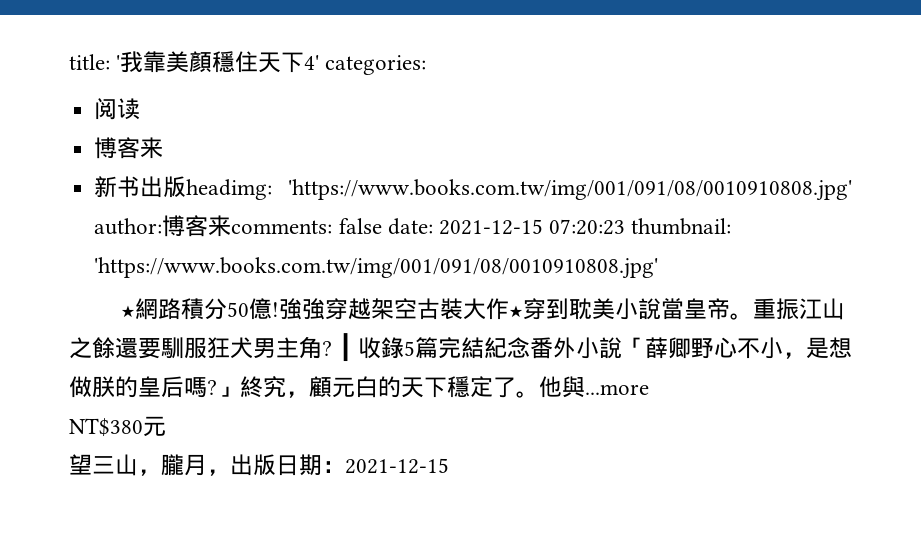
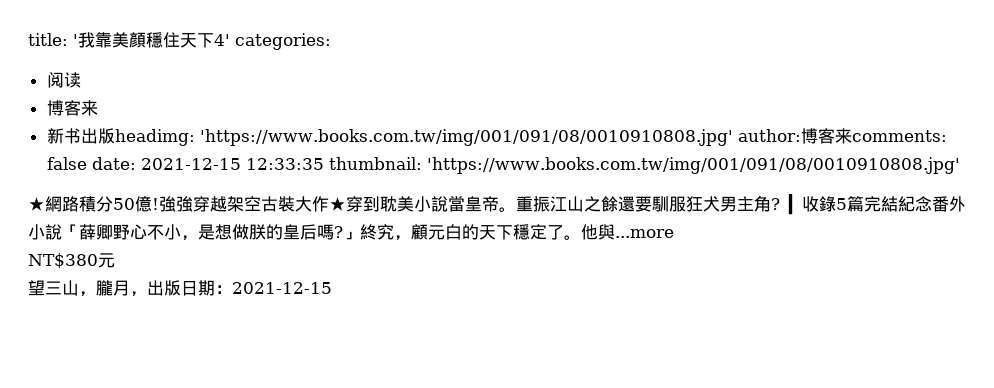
- 新书出版headimg: 'https://www.books.com.tw/img/001/091/08/0010910808.jpg' author:博客来comments: false date: 2021-12-15 07:20:23 thumbnail: 'https://www.books.com.tw/img/001/091/08/0010910808.jpg'
+ 新书出版headimg: 'https://www.books.com.tw/img/001/091/08/0010910808.jpg' author:博客来comments: false date: 2021-12-15 12:33:35 thumbnail: 'https://www.books.com.tw/img/001/091/08/0010910808.jpg'

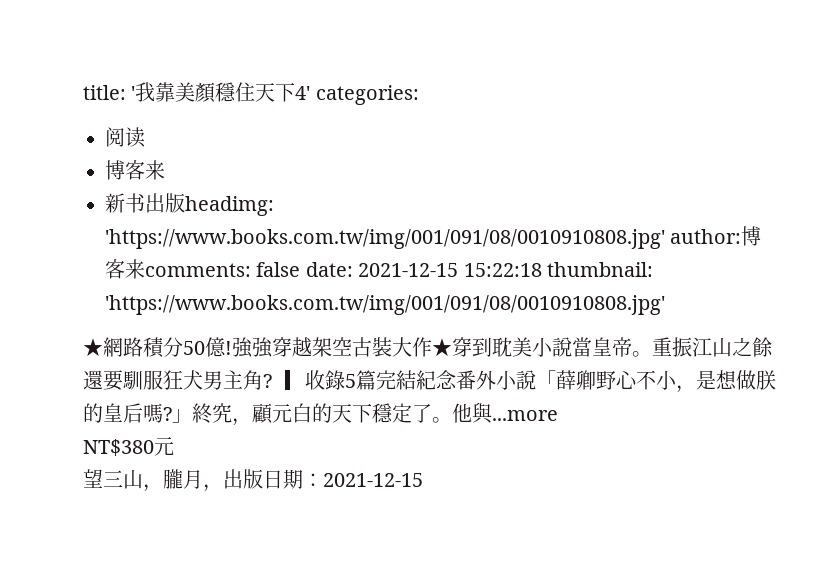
- 新书出版headimg: 'https://www.books.com.tw/img/001/091/08/0010910808.jpg' author:博客来comments: false date: 2021-12-15 12:33:35 thumbnail: 'https://www.books.com.tw/img/001/091/08/0010910808.jpg'
+ 新书出版headimg: 'https://www.books.com.tw/img/001/091/08/0010910808.jpg' author:博客来comments: false date: 2021-12-15 15:22:18 thumbnail: 'https://www.books.com.tw/img/001/091/08/0010910808.jpg'

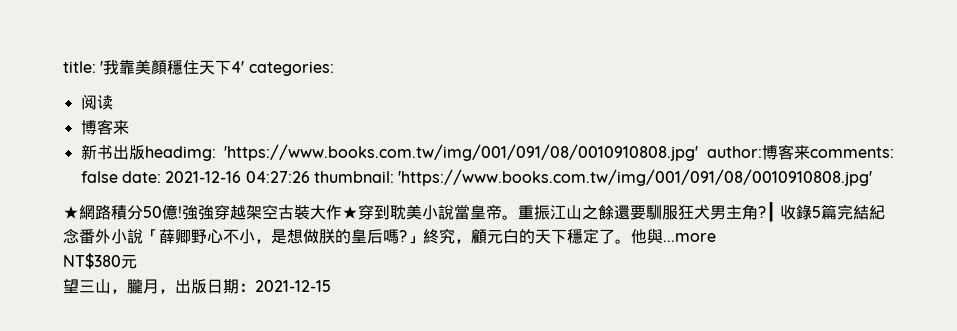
- 新书出版headimg: 'https://www.books.com.tw/img/001/091/08/0010910808.jpg' author:博客来comments: false date: 2021-12-15 15:22:18 thumbnail: 'https://www.books.com.tw/img/001/091/08/0010910808.jpg'
+ 新书出版headimg: 'https://www.books.com.tw/img/001/091/08/0010910808.jpg' author:博客来comments: false date: 2021-12-16 04:27:26 thumbnail: 'https://www.books.com.tw/img/001/091/08/0010910808.jpg'

